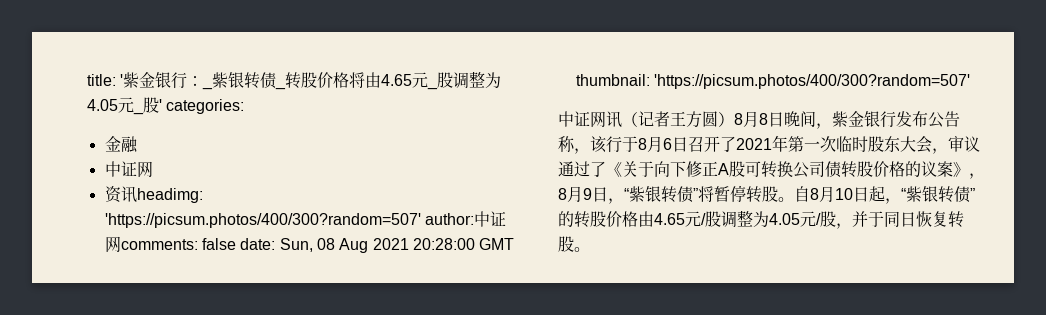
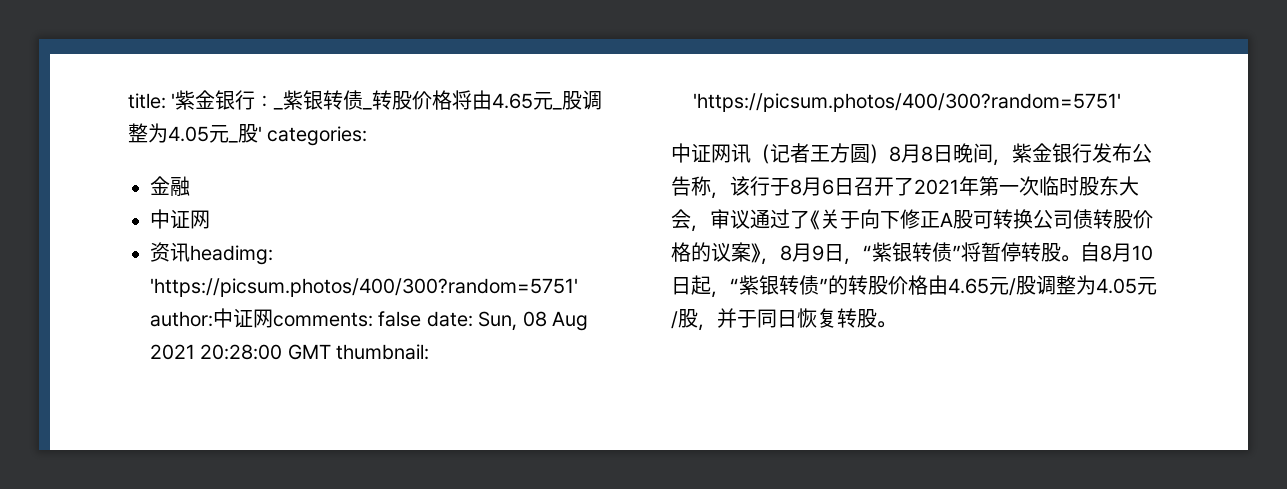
- 资讯headimg: 'https://picsum.photos/400/300?random=507' author:中证网comments: false date: Sun, 08 Aug 2021 20:28:00 GMT thumbnail: 'https://picsum.photos/400/300?random=507'
+ 资讯headimg: 'https://picsum.photos/400/300?random=5751' author:中证网comments: false date: Sun, 08 Aug 2021 20:28:00 GMT thumbnail: 'https://picsum.photos/400/300?random=5751'

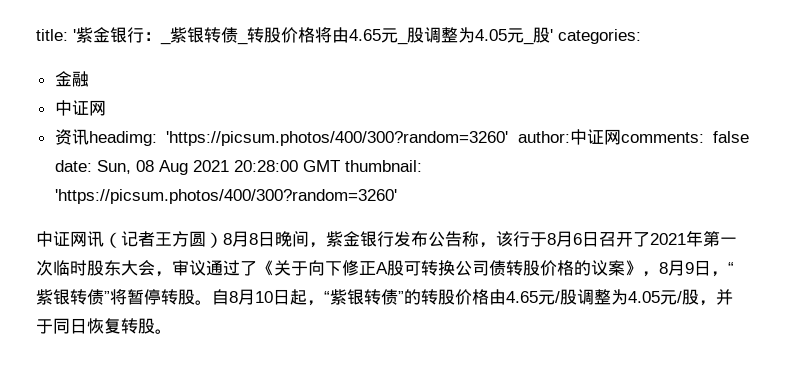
- 资讯headimg: 'https://picsum.photos/400/300?random=5751' author:中证网comments: false date: Sun, 08 Aug 2021 20:28:00 GMT thumbnail: 'https://picsum.photos/400/300?random=5751'
+ 资讯headimg: 'https://picsum.photos/400/300?random=3260' author:中证网comments: false date: Sun, 08 Aug 2021 20:28:00 GMT thumbnail: 'https://picsum.photos/400/300?random=3260'

